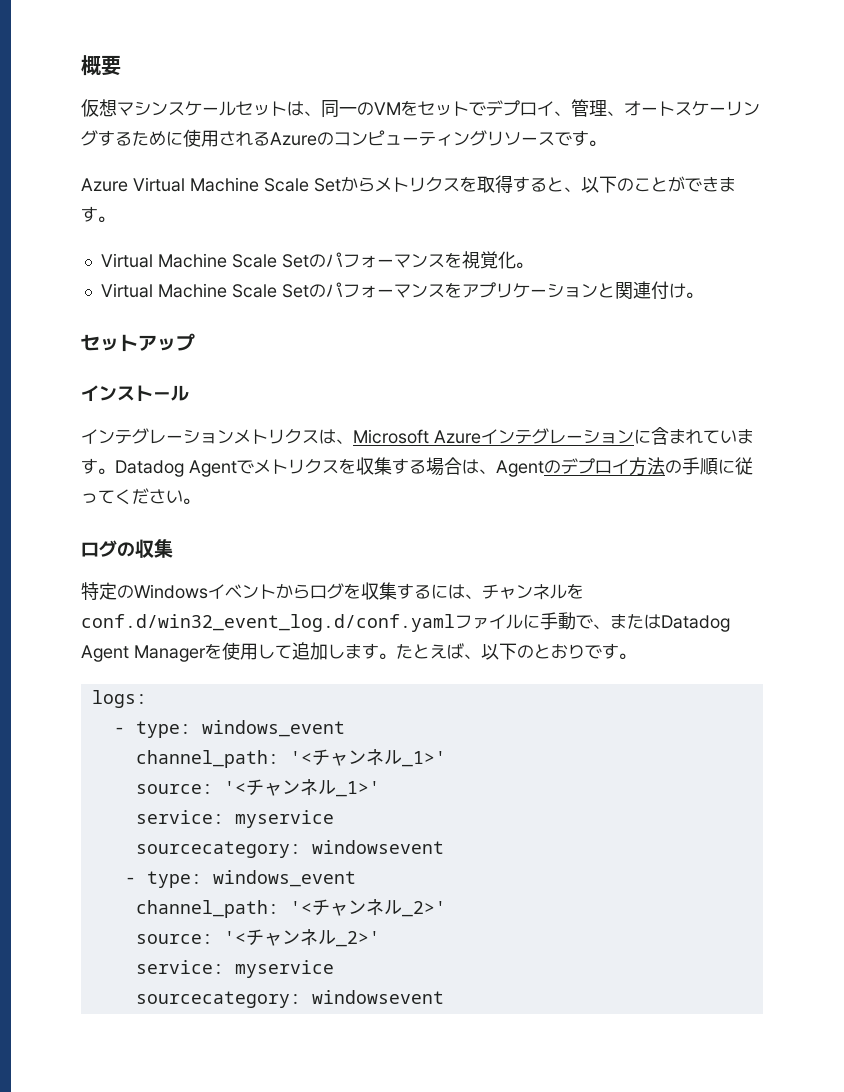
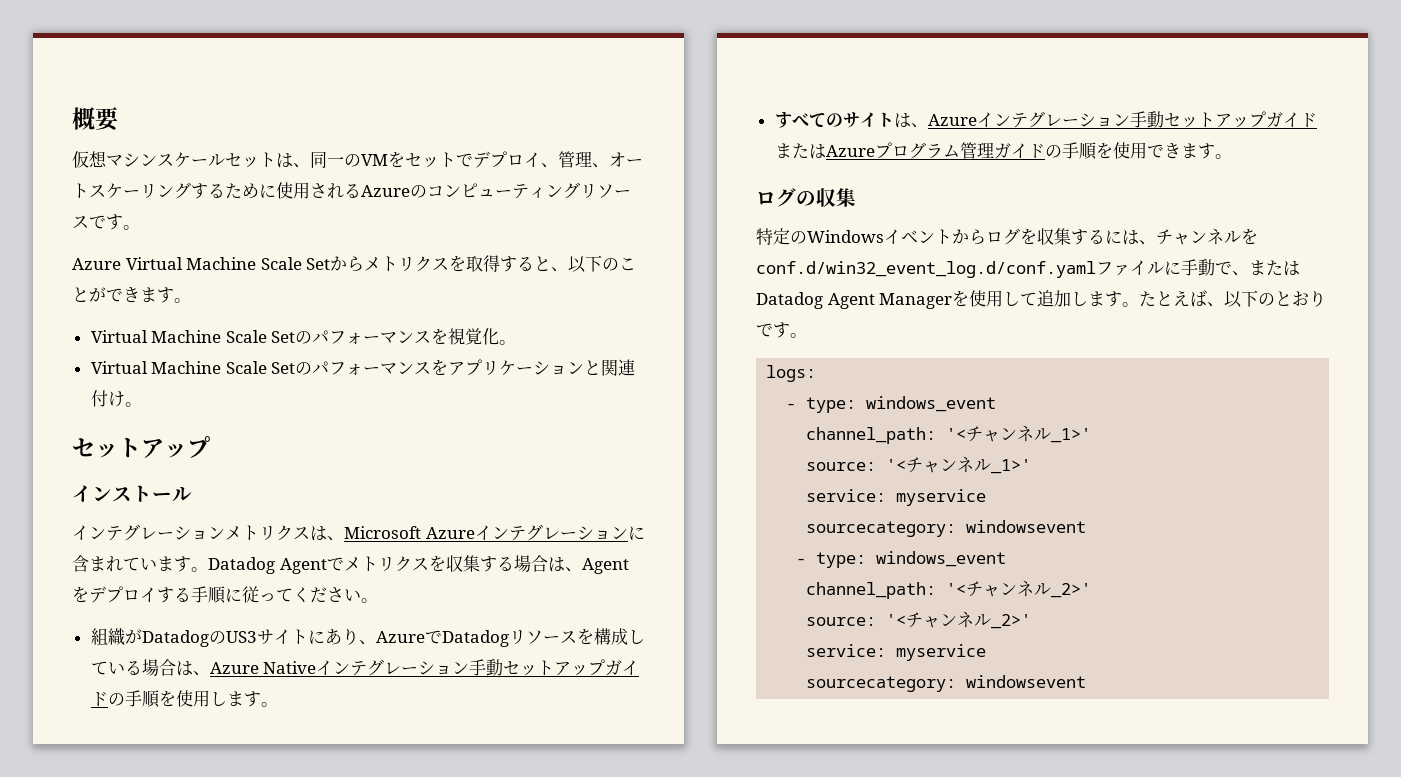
- Datadog Agentでメトリクスを収集する場合は、Agentのデプロイ方法の手順に従ってください。
+ Datadog Agentでメトリクスを収集する場合は、Agentをデプロイする手順に従ってください。
+ 組織がDatadogのUS3サイトにあり、AzureでDatadogリソースを構成している場合は、Azure Nativeインテグレーション手動セットアップガイドの手順を使用します。
+ すべてのサイトは、Azureインテグレーション手動セットアップガイドまたはAzureプログラム管理ガイドの手順を使用できます。

